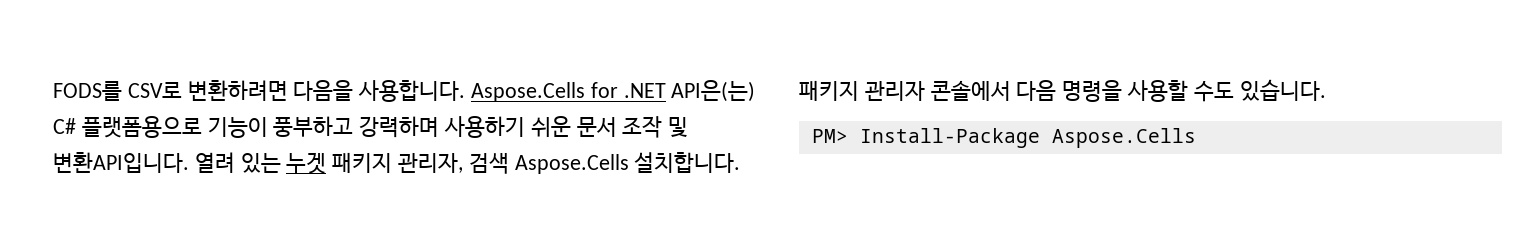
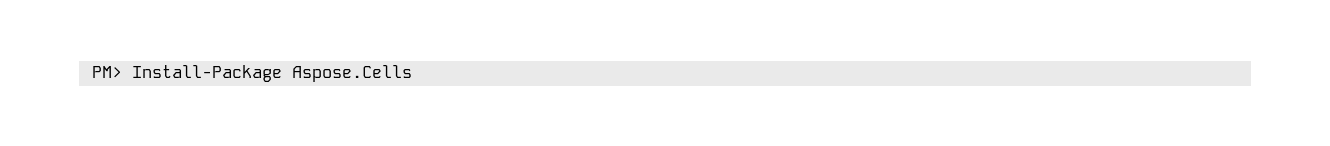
- FODS를 CSV로 변환하려면 다음을 사용합니다. Aspose.Cells for .NET API은(는) C# 플랫폼용으로 기능이 풍부하고 강력하며 사용하기 쉬운 문서 조작 및 변환API입니다. 열려 있는 누겟 패키지 관리자, 검색 Aspose.Cells 설치합니다. 패키지 관리자 콘솔에서 다음 명령을 사용할 수도 있습니다.

